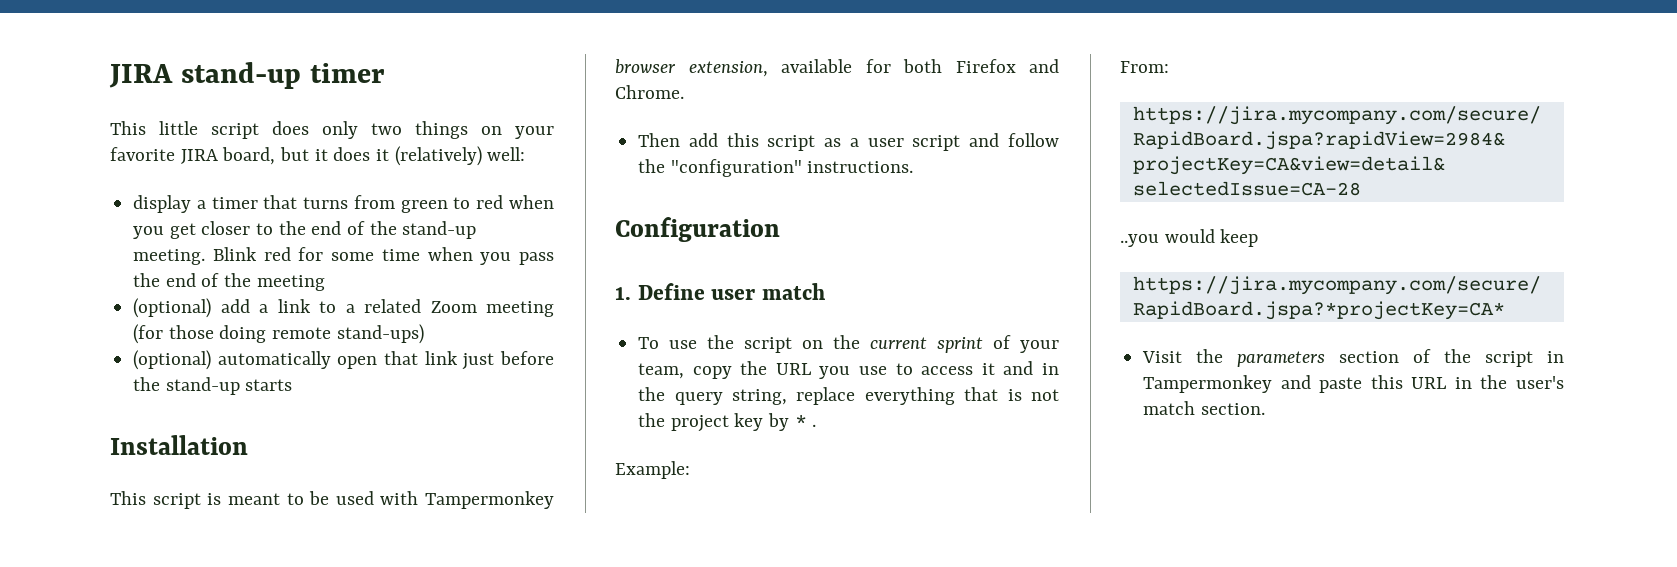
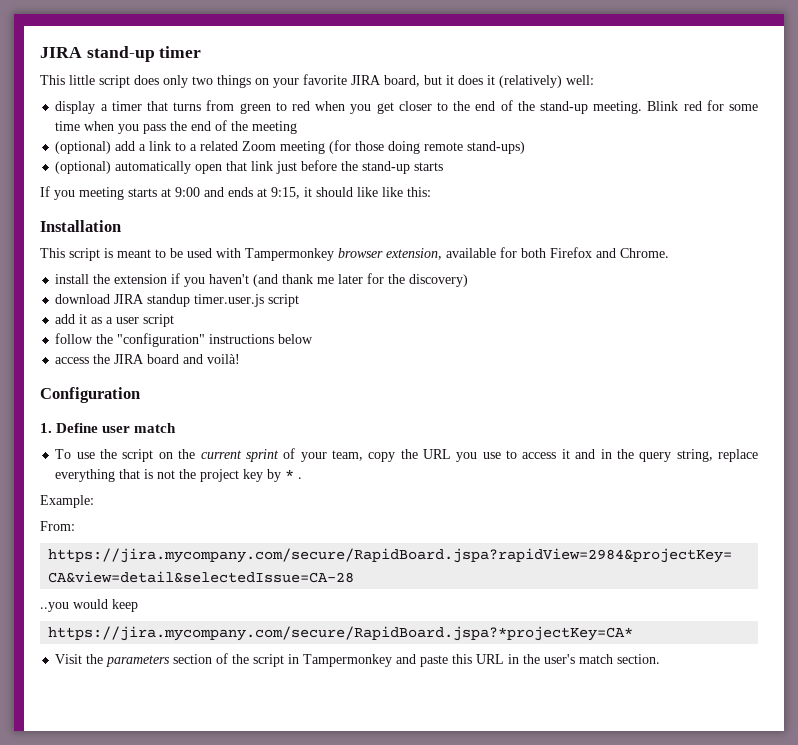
+ If you meeting starts at 9:00 and ends at 9:15, it should like like this:
- Then add this script as a user script and follow the "configuration" instructions.
+ install the extension if you haven't (and thank me later for the discovery)
+ download JIRA standup timer.user.js script
+ add it as a user script
+ follow the "configuration" instructions below
+ access the JIRA board and voilà!

